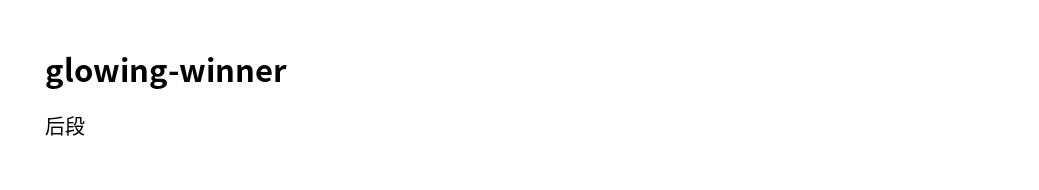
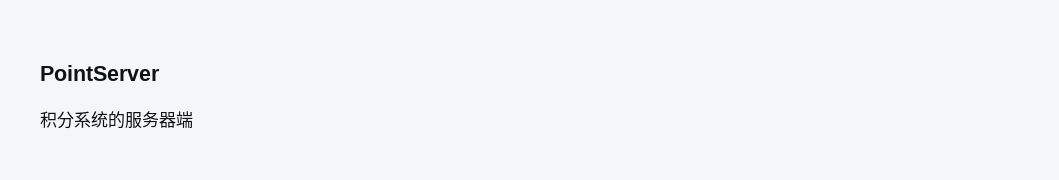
- glowing-winner
- 后段
+ PointServer
+ 积分系统的服务器端

